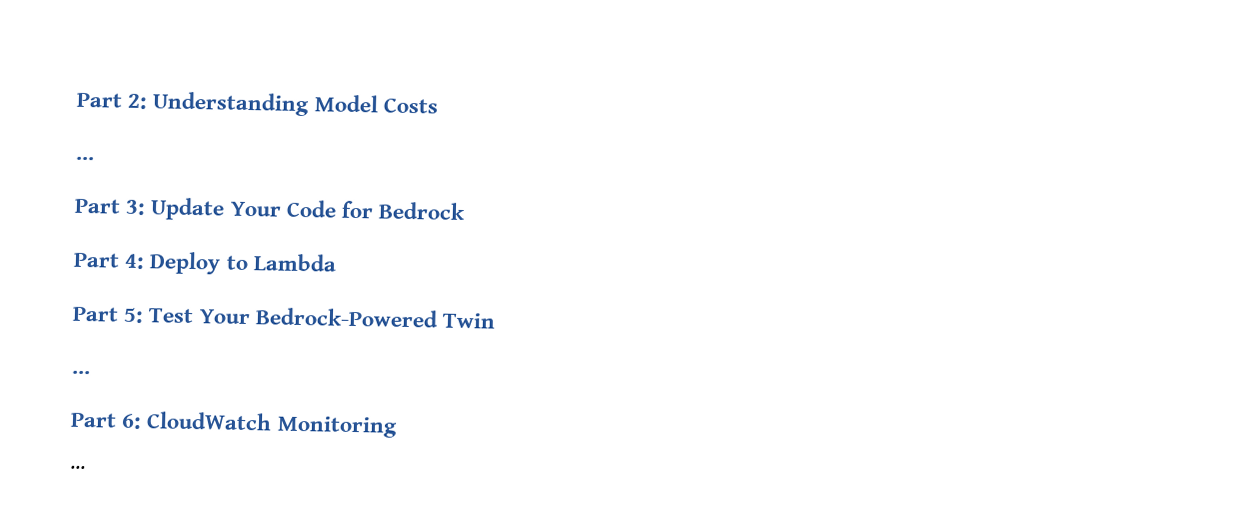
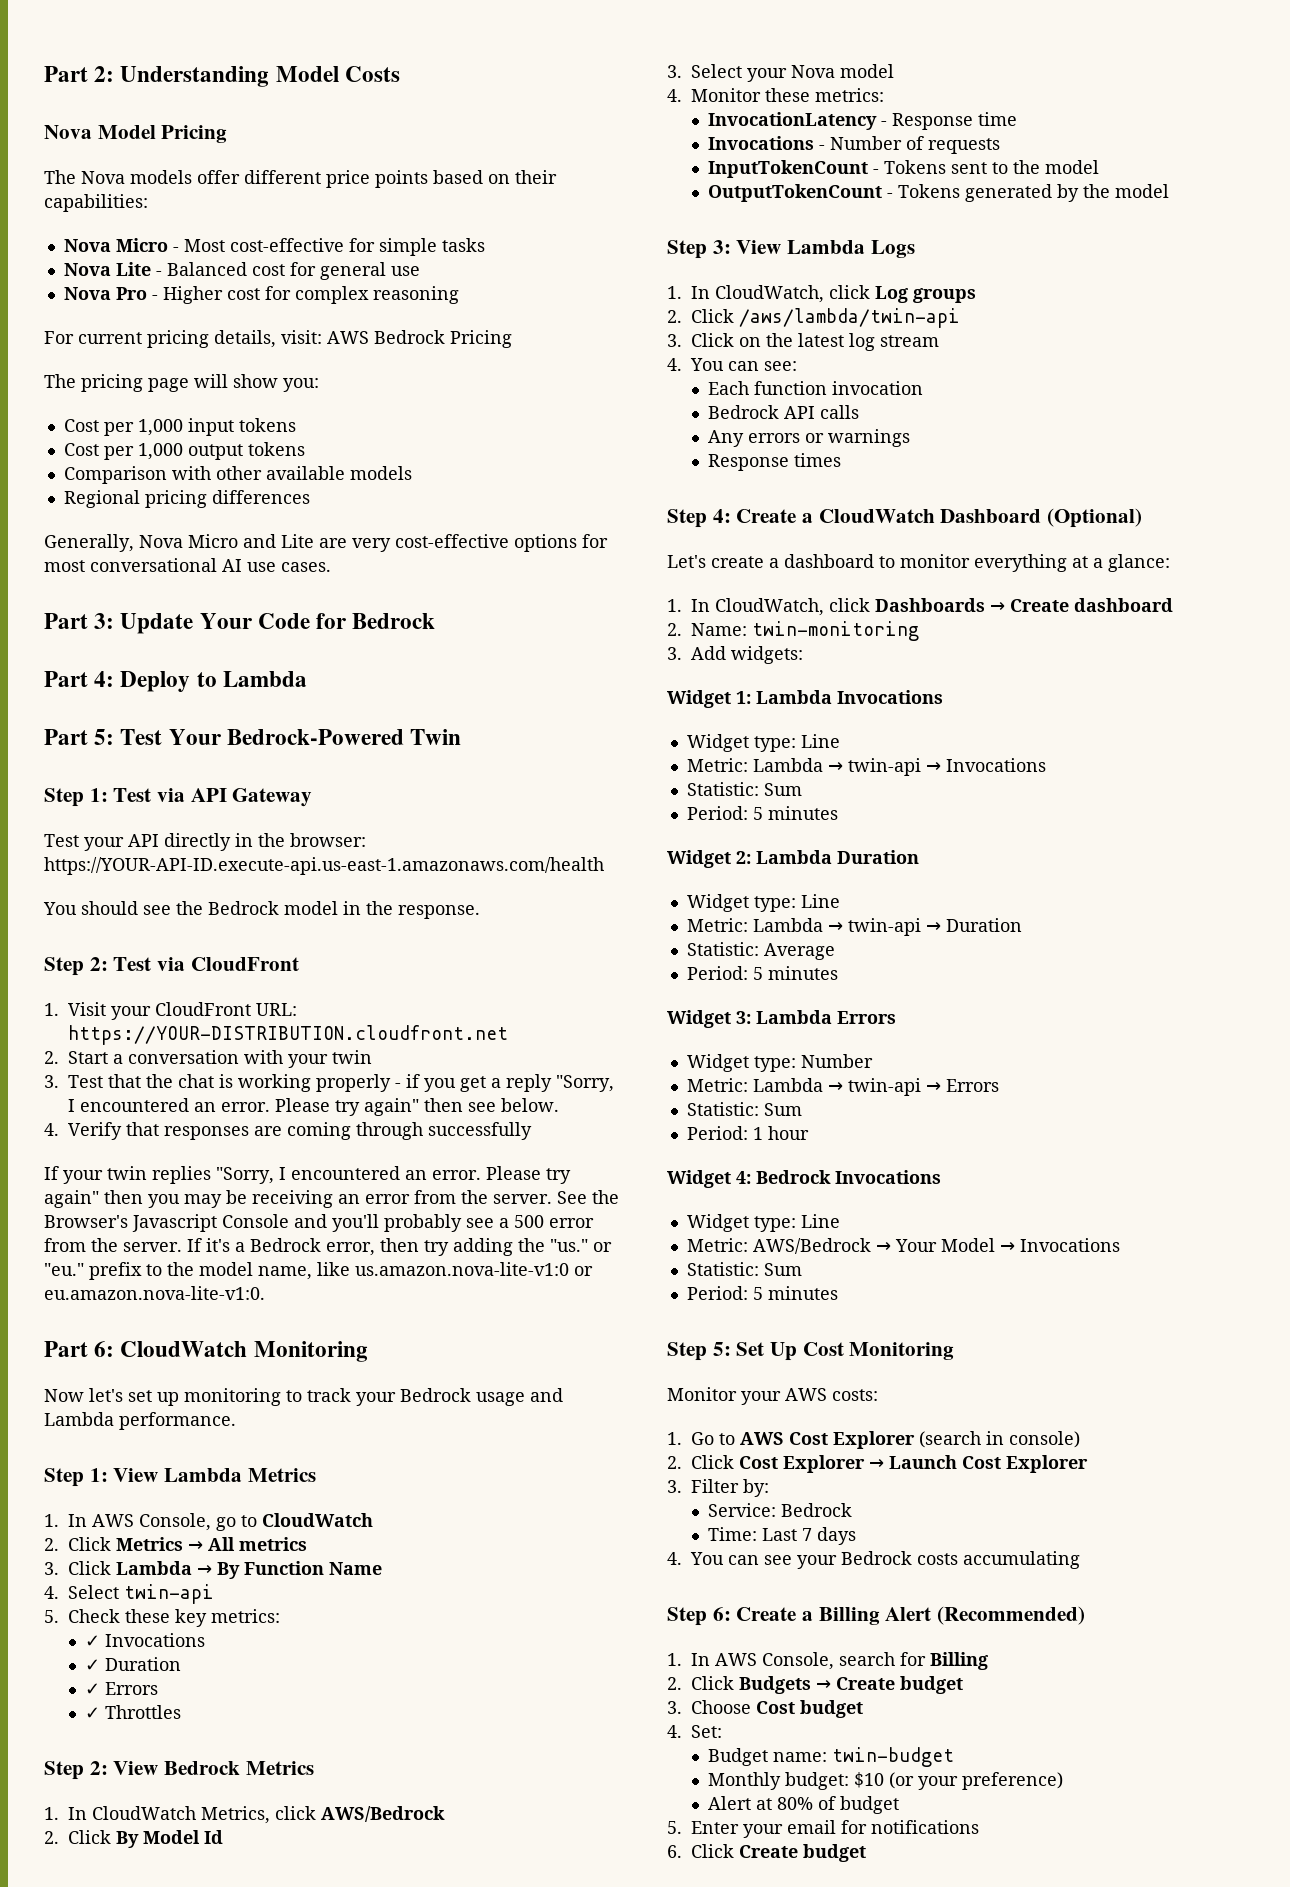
  Part 2: Understanding Model Costs
- ...
+ Nova Model Pricing
+ The Nova models offer different price points based on their capabilities:
+ Nova Micro - Most cost-effective for simple tasks
+ Nova Lite - Balanced cost for general use
+ Nova Pro - Higher cost for complex reasoning
+ For current pricing details, visit: AWS Bedrock Pricing
+ The pricing page will show you:
+ Cost per 1,000 input tokens
+ Cost per 1,000 output tokens
+ Comparison with other available models
+ Regional pricing differences
+ Generally, Nova Micro and Lite are very cost-effective options for most conversational AI use cases.
  Part 5: Test Your Bedrock-Powered Twin
- ...
+ Step 1: Test via API Gateway
+ Test your API directly in the browser: https://YOUR-API-ID.execute-api.us-east-1.amazonaws.com/health
+ You should see the Bedrock model in the response.
+ Step 2: Test via CloudFront
+ 1. Visit your CloudFront URL: https://YOUR-DISTRIBUTION.cloudfront.net
+ 2. Start a conversation with your twin
+ 3. Test that the chat is working properly - if you get a reply "Sorry, I encountered an error. Please try again" then see below.
+ 4. Verify that responses are coming through successfully
+ If your twin replies "Sorry, I encountered an error. Please try again" then you may be receiving an error from the server. See the Browser's Javascript Console and you'll probably see a 500 error from the server. If it's a Bedrock error, then try adding the "us." or "eu." prefix to the model name, like us.amazon.nova-lite-v1:0 or eu.amazon.nova-lite-v1:0.
  Part 6: CloudWatch Monitoring
- ...
+ Now let's set up monitoring to track your Bedrock usage and Lambda performance.
+ Step 1: View Lambda Metrics
+ 1. In AWS Console, go to CloudWatch
+ 2. Click Metrics → All metrics
+ 3. Click Lambda → By Function Name
+ 4. Select twin-api
+ 5. Check these key metrics:
+ ✓ Invocations
+ ✓ Duration
+ ✓ Errors
+ ✓ Throttles
+ Step 2: View Bedrock Metrics
+ 1. In CloudWatch Metrics, click AWS/Bedrock
+ 2. Click By Model Id
+ 3. Select your Nova model
+ 4. Monitor these metrics:
+ InvocationLatency - Response time
+ Invocations - Number of requests
+ InputTokenCount - Tokens sent to the model
+ OutputTokenCount - Tokens generated by the model
+ Step 3: View Lambda Logs
+ 1. In CloudWatch, click Log groups
+ 2. Click /aws/lambda/twin-api
+ 3. Click on the latest log stream
+ 4. You can see:
+ Each function invocation
+ Bedrock API calls
+ Any errors or warnings
+ Response times
+ Step 4: Create a CloudWatch Dashboard (Optional)
+ Let's create a dashboard to monitor everything at a glance:
+ 1. In CloudWatch, click Dashboards → Create dashboard
+ 2. Name: twin-monitoring
+ 3. Add widgets:
+ Widget 1: Lambda Invocations
+ Widget type: Line
+ Metric: Lambda → twin-api → Invocations
+ Statistic: Sum
+ Period: 5 minutes
+ Widget 2: Lambda Duration
+ Widget type: Line
+ Metric: Lambda → twin-api → Duration
+ Statistic: Average
+ Period: 5 minutes
+ Widget 3: Lambda Errors
+ Widget type: Number
+ Metric: Lambda → twin-api → Errors
+ Statistic: Sum
+ Period: 1 hour
+ Widget 4: Bedrock Invocations
+ Widget type: Line
+ Metric: AWS/Bedrock → Your Model → Invocations
+ Statistic: Sum
+ Period: 5 minutes
+ Step 5: Set Up Cost Monitoring
+ Monitor your AWS costs:
+ 1. Go to AWS Cost Explorer (search in console)
+ 2. Click Cost Explorer → Launch Cost Explorer
+ 3. Filter by:
+ Service: Bedrock
+ Time: Last 7 days
+ 4. You can see your Bedrock costs accumulating
+ Step 6: Create a Billing Alert (Recommended)
+ 1. In AWS Console, search for Billing
+ 2. Click Budgets → Create budget
+ 3. Choose Cost budget
+ 4. Set:
+ Budget name: twin-budget
+ Monthly budget: $10 (or your preference)
+ Alert at 80% of budget
+ 5. Enter your email for notifications
+ 6. Click Create budget

